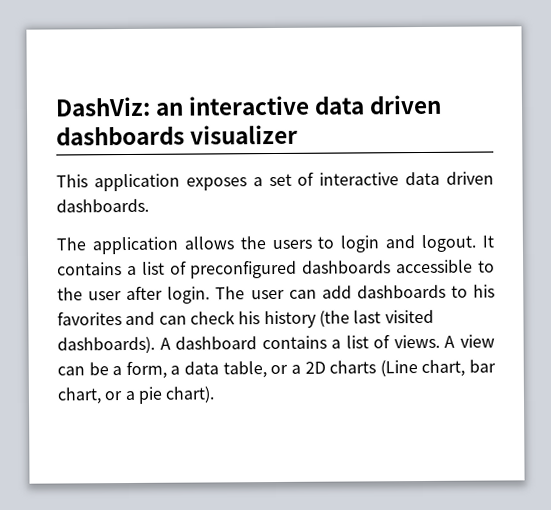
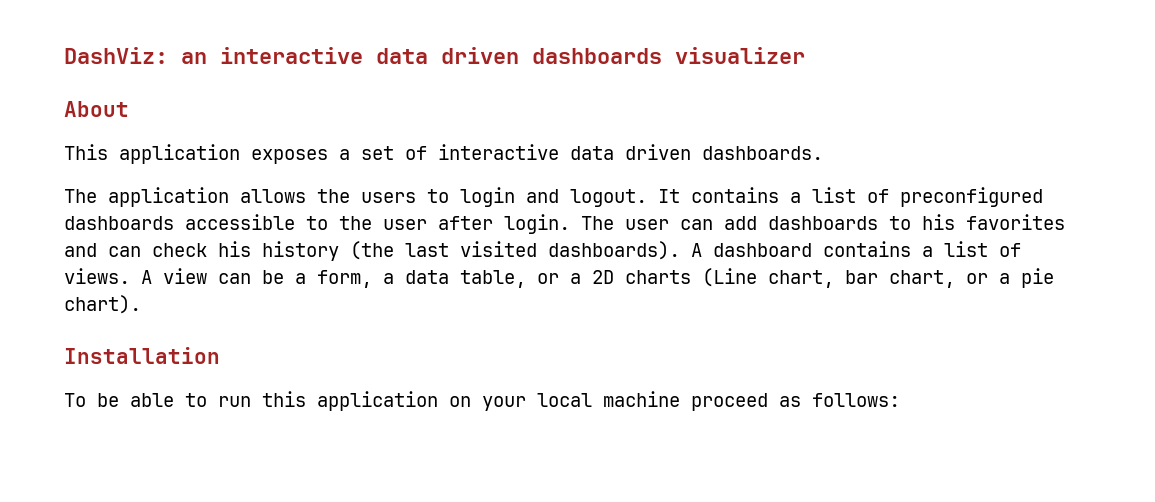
+ About
+ Installation
+ To be able to run this application on your local machine proceed as follows:

